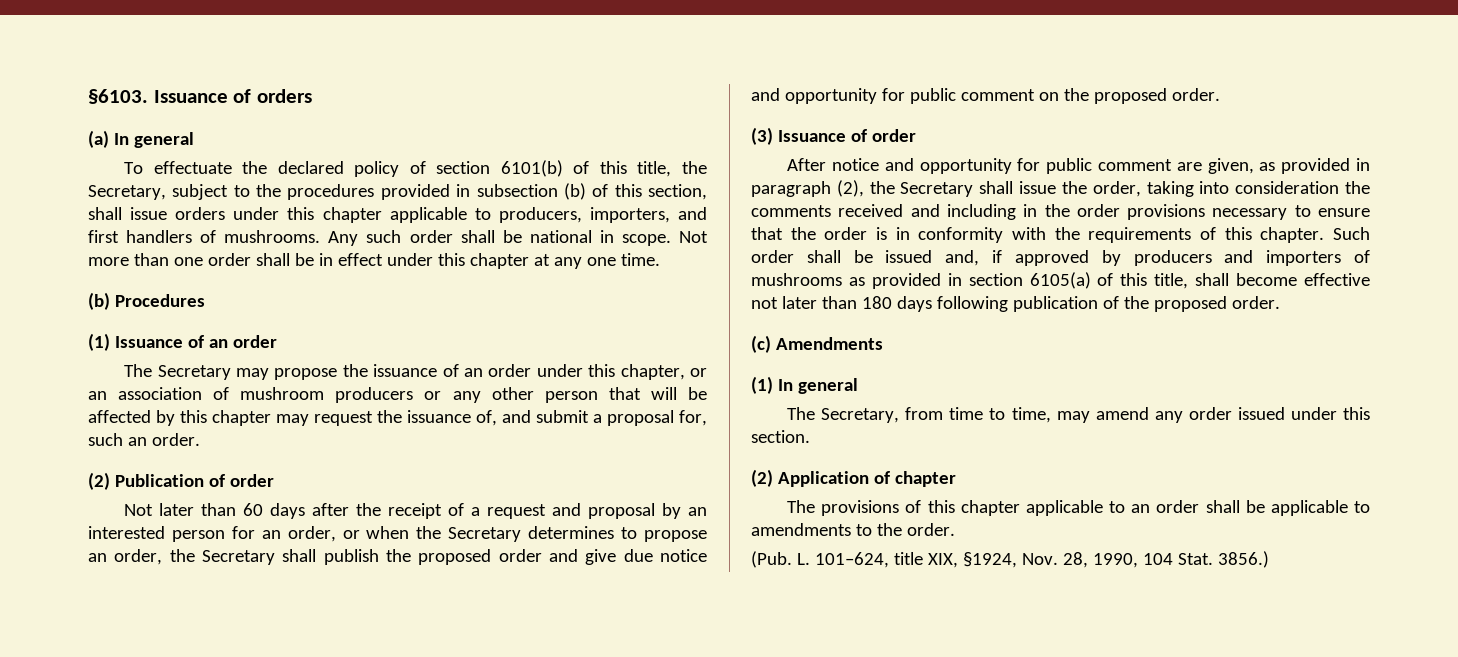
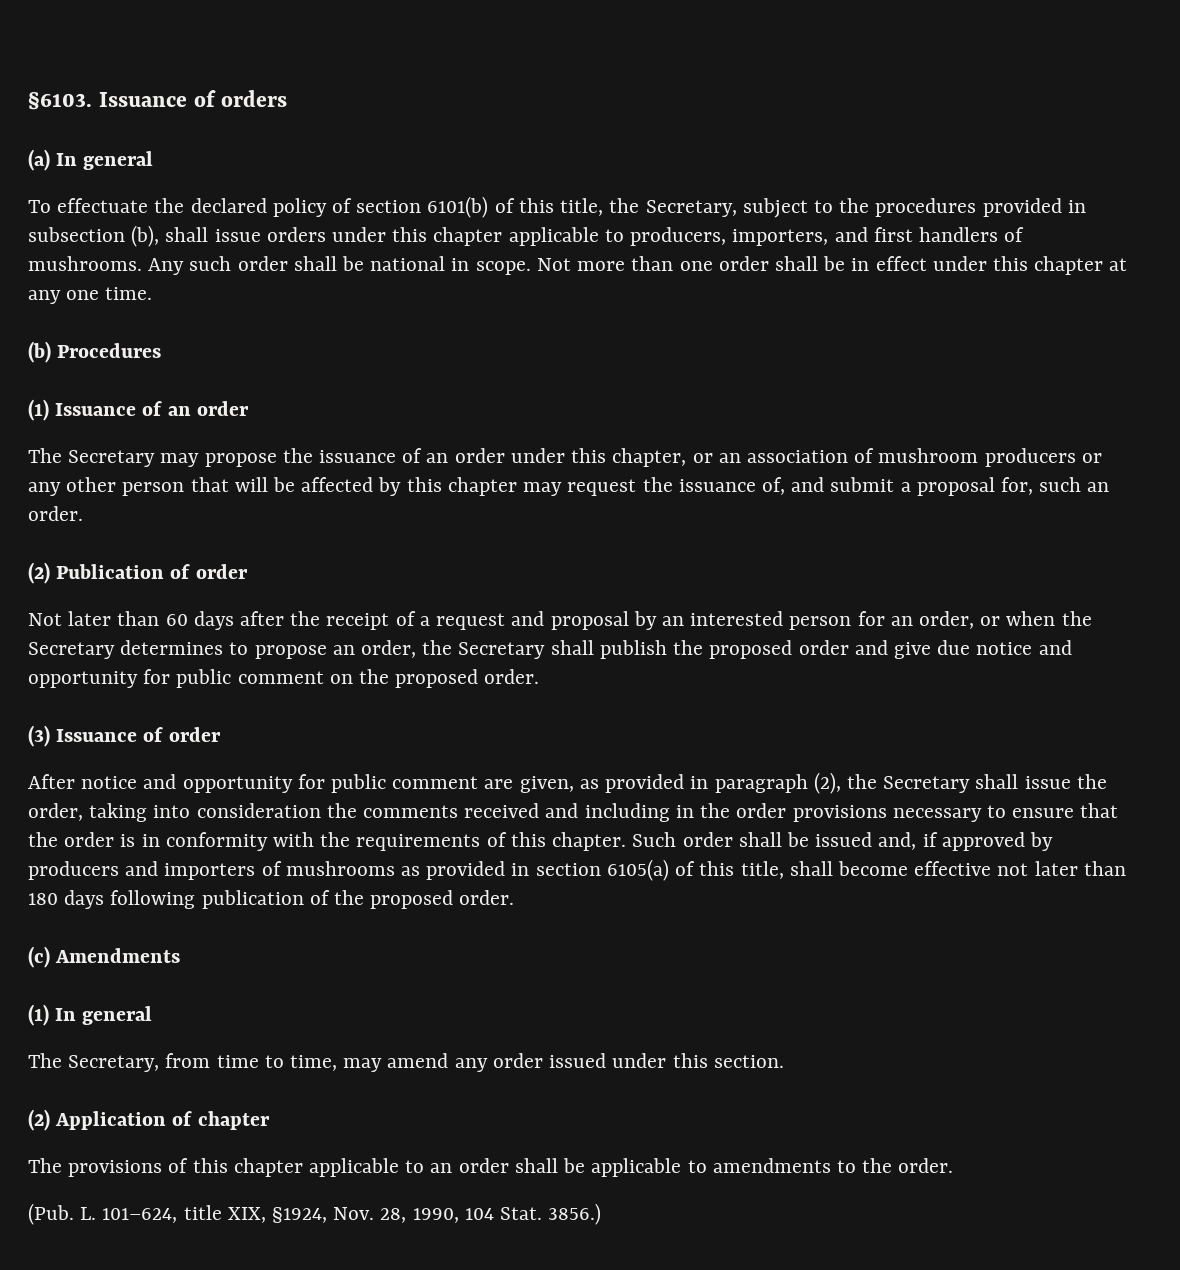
- To effectuate the declared policy of section 6101(b) of this title, the Secretary, subject to the procedures provided in subsection (b) of this section, shall issue orders under this chapter applicable to producers, importers, and first handlers of mushrooms.
+ To effectuate the declared policy of section 6101(b) of this title, the Secretary, subject to the procedures provided in subsection (b), shall issue orders under this chapter applicable to producers, importers, and first handlers of mushrooms.

